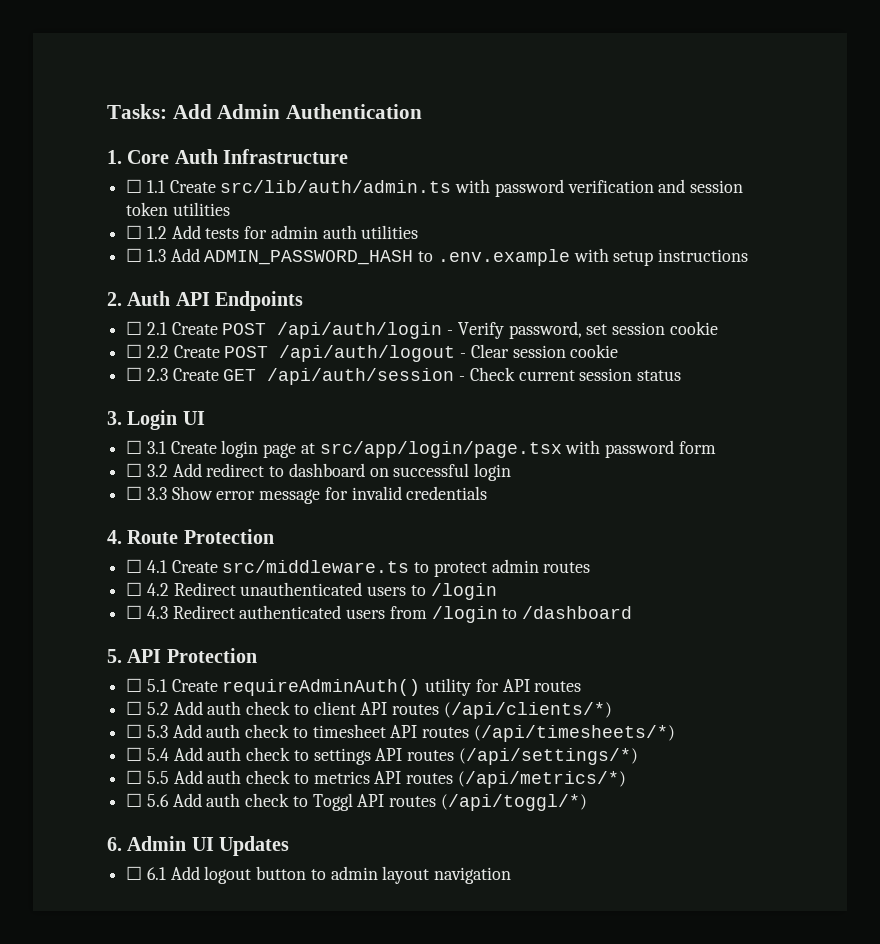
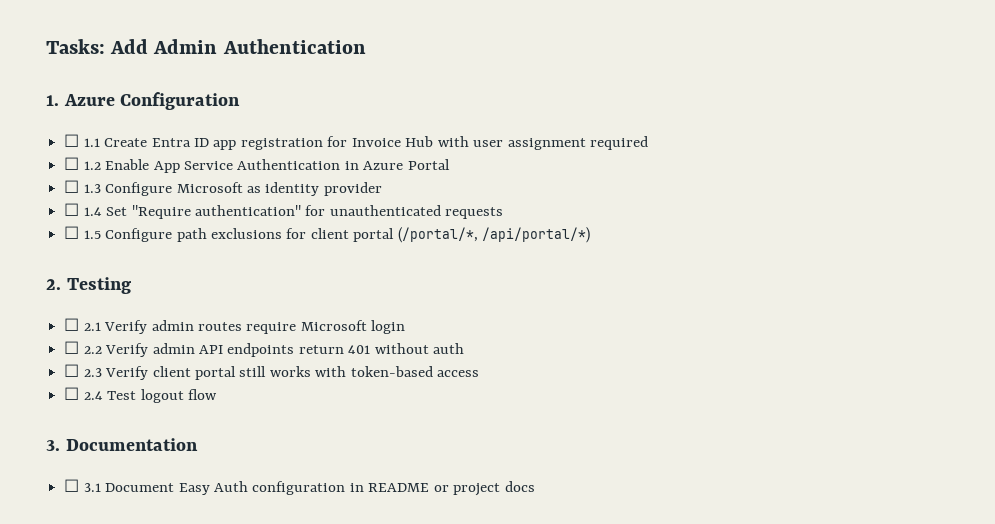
- 1. Core Auth Infrastructure
+ 1. Azure Configuration
- ☐ 1.1 Create src/lib/auth/admin.ts with password verification and session token utilities
- ☐ 1.2 Add tests for admin auth utilities
- ☐ 1.3 Add ADMIN_PASSWORD_HASH to .env.example with setup instructions
- 2. Auth API Endpoints
- ☐ 2.1 Create POST /api/auth/login - Verify password, set session cookie
- ☐ 2.2 Create POST /api/auth/logout - Clear session cookie
- ☐ 2.3 Create GET /api/auth/session - Check current session status
+ ☐ 1.1 Create Entra ID app registration for Invoice Hub with user assignment required
+ ☐ 1.2 Enable App Service Authentication in Azure Portal
+ ☐ 1.3 Configure Microsoft as identity provider
+ ☐ 1.4 Set "Require authentication" for unauthenticated requests
+ ☐ 1.5 Configure path exclusions for client portal (/portal/*, /api/portal/*)
+ 2. Testing
+ ☐ 2.1 Verify admin routes require Microsoft login
+ ☐ 2.2 Verify admin API endpoints return 401 without auth
+ ☐ 2.3 Verify client portal still works with token-based access
+ ☐ 2.4 Test logout flow
- 3. Login UI
+ 3. Documentation
- ☐ 3.1 Create login page at src/app/login/page.tsx with password form
- ☐ 3.2 Add redirect to dashboard on successful login
- ☐ 3.3 Show error message for invalid credentials
- 4. Route Protection
- ☐ 4.1 Create src/middleware.ts to protect admin routes
- ☐ 4.2 Redirect unauthenticated users to /login
- ☐ 4.3 Redirect authenticated users from /login to /dashboard
- 5. API Protection
- ☐ 5.1 Create requireAdminAuth() utility for API routes
- ☐ 5.2 Add auth check to client API routes (/api/clients/*)
- ☐ 5.3 Add auth check to timesheet API routes (/api/timesheets/*)
- ☐ 5.4 Add auth check to settings API routes (/api/settings/*)
- ☐ 5.5 Add auth check to metrics API routes (/api/metrics/*)
- ☐ 5.6 Add auth check to Toggl API routes (/api/toggl/*)
- 6. Admin UI Updates
- ☐ 6.1 Add logout button to admin layout navigation
+ ☐ 3.1 Document Easy Auth configuration in README or project docs

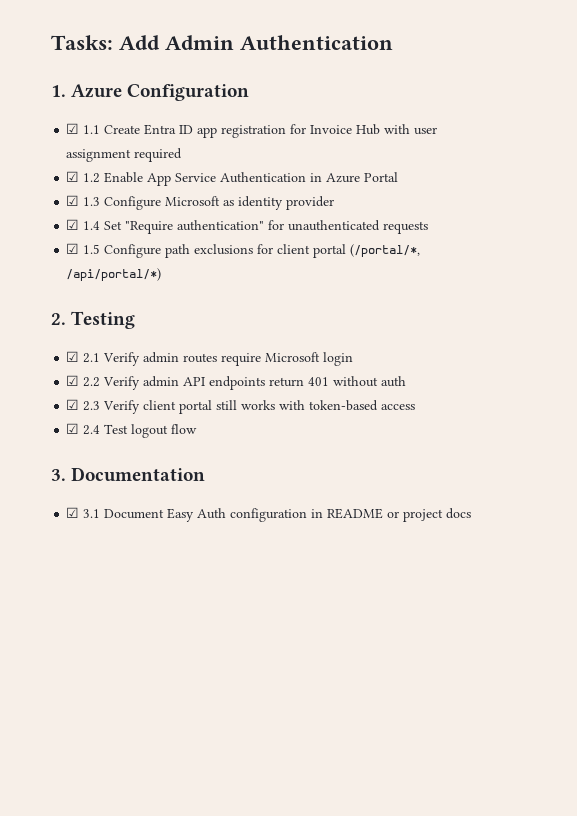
- ☐ 1.1 Create Entra ID app registration for Invoice Hub with user assignment required
+ ☑ 1.1 Create Entra ID app registration for Invoice Hub with user assignment required
- ☐ 1.2 Enable App Service Authentication in Azure Portal
+ ☑ 1.2 Enable App Service Authentication in Azure Portal
- ☐ 1.3 Configure Microsoft as identity provider
+ ☑ 1.3 Configure Microsoft as identity provider
- ☐ 1.4 Set "Require authentication" for unauthenticated requests
+ ☑ 1.4 Set "Require authentication" for unauthenticated requests
- ☐ 1.5 Configure path exclusions for client portal (/portal/*, /api/portal/*)
+ ☑ 1.5 Configure path exclusions for client portal (/portal/*, /api/portal/*)
- ☐ 2.1 Verify admin routes require Microsoft login
+ ☑ 2.1 Verify admin routes require Microsoft login
- ☐ 2.2 Verify admin API endpoints return 401 without auth
+ ☑ 2.2 Verify admin API endpoints return 401 without auth
- ☐ 2.3 Verify client portal still works with token-based access
+ ☑ 2.3 Verify client portal still works with token-based access
- ☐ 2.4 Test logout flow
+ ☑ 2.4 Test logout flow
- ☐ 3.1 Document Easy Auth configuration in README or project docs
+ ☑ 3.1 Document Easy Auth configuration in README or project docs

